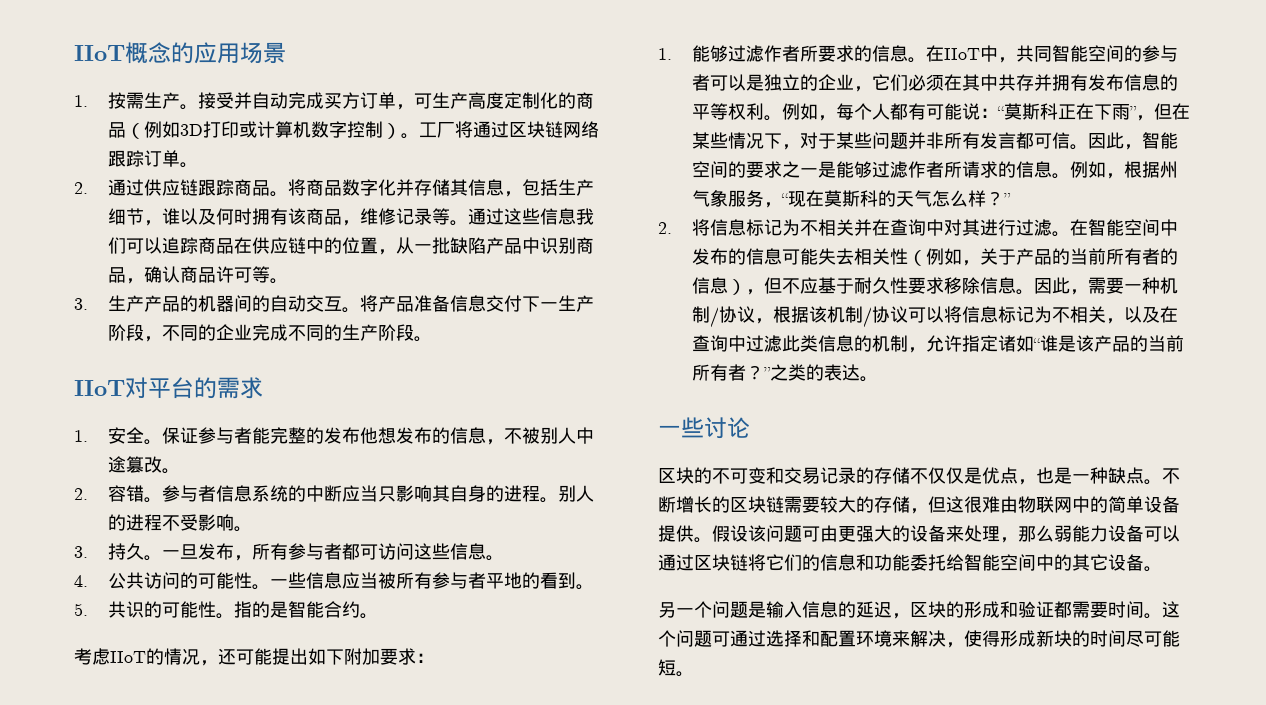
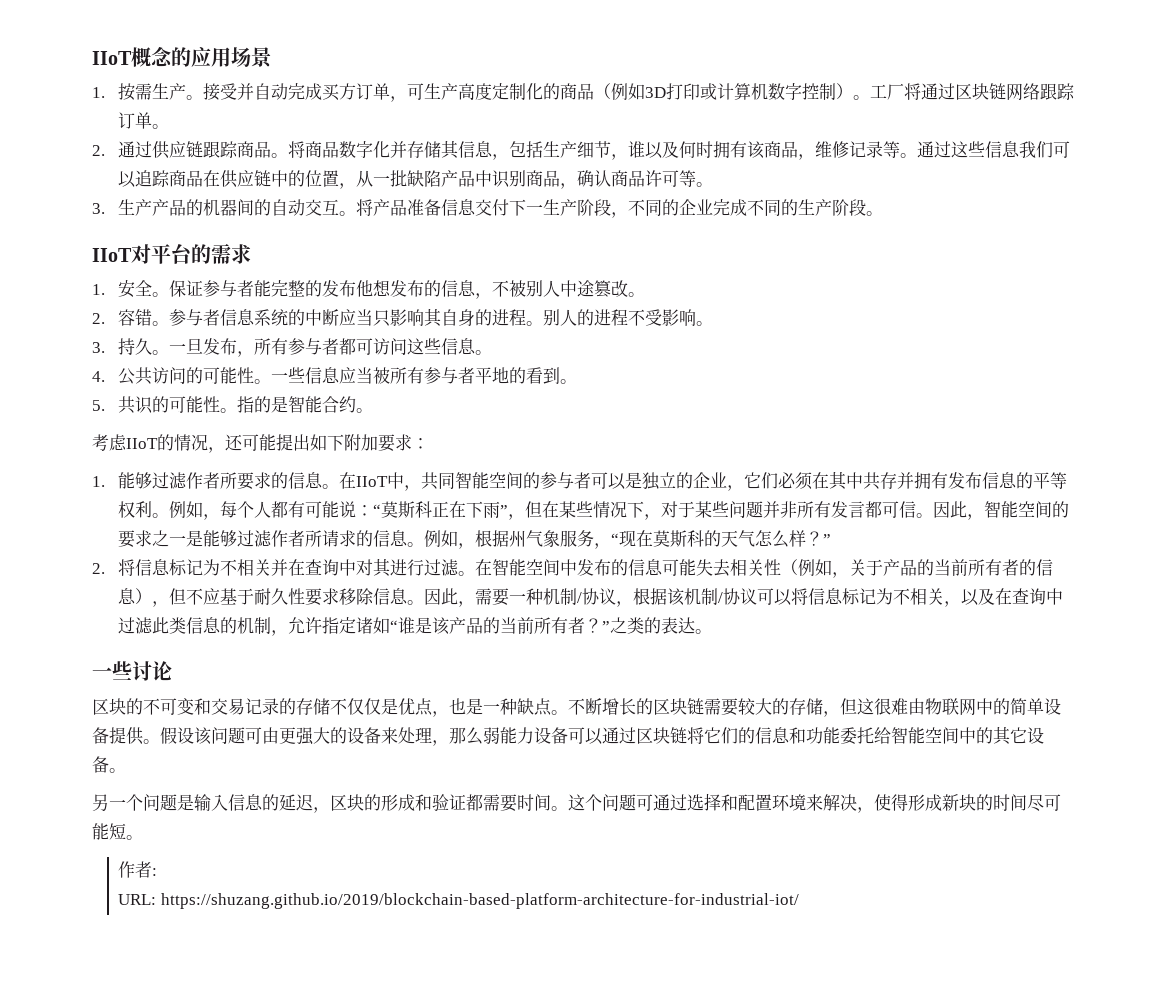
+ 作者:
+ URL: https://shuzang.github.io/2019/blockchain-based-platform-architecture-for-industrial-iot/

